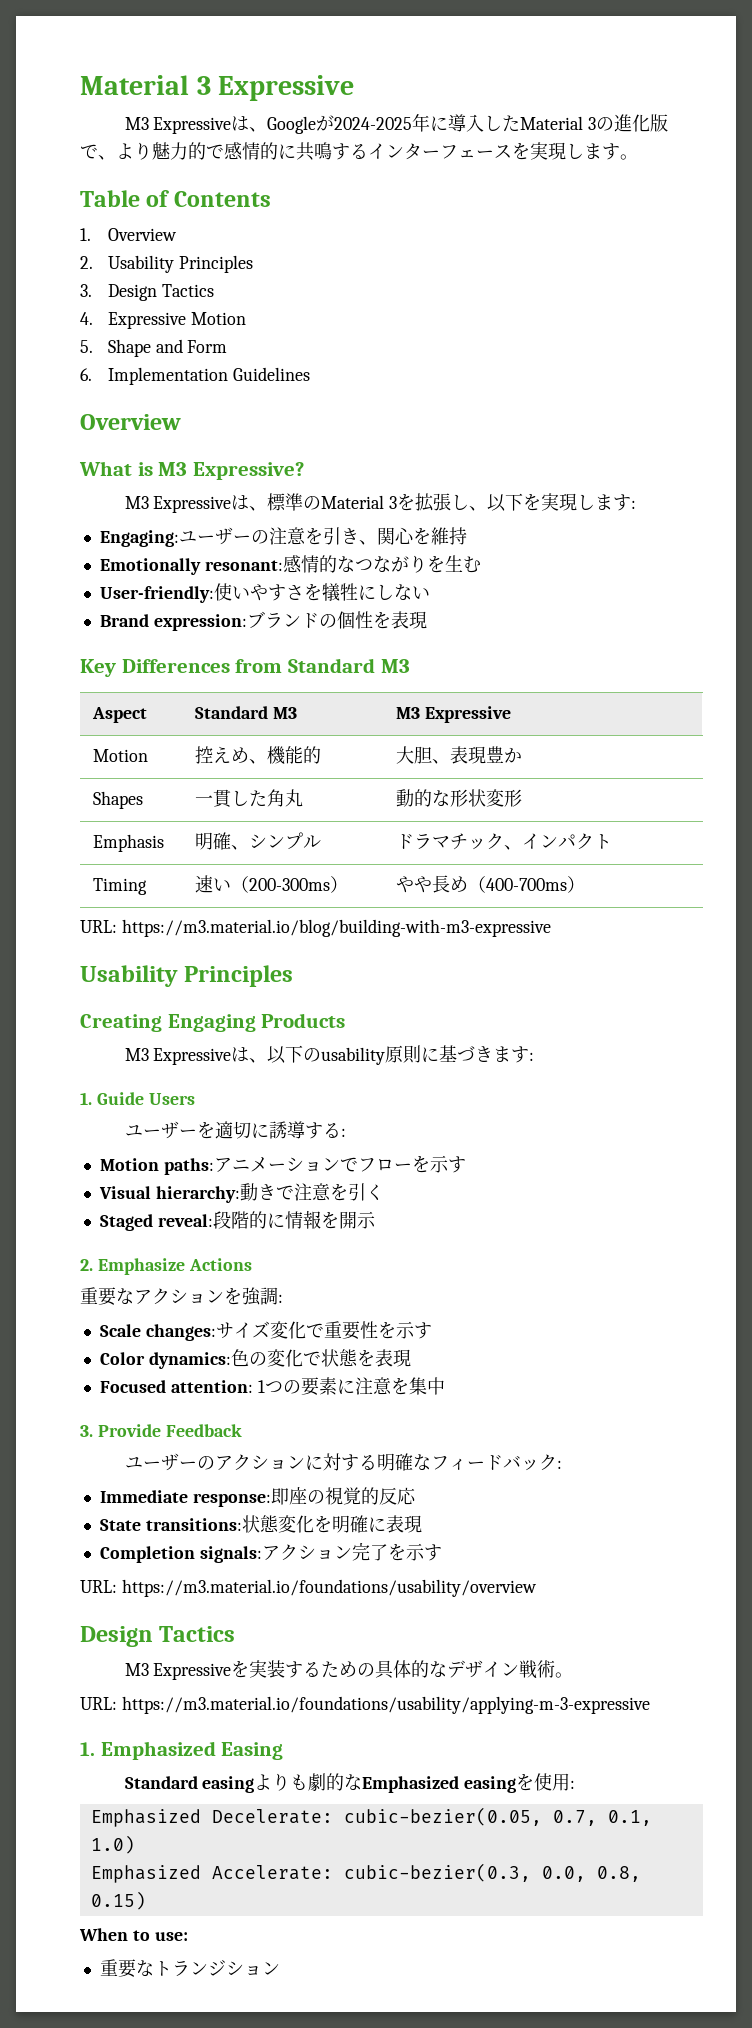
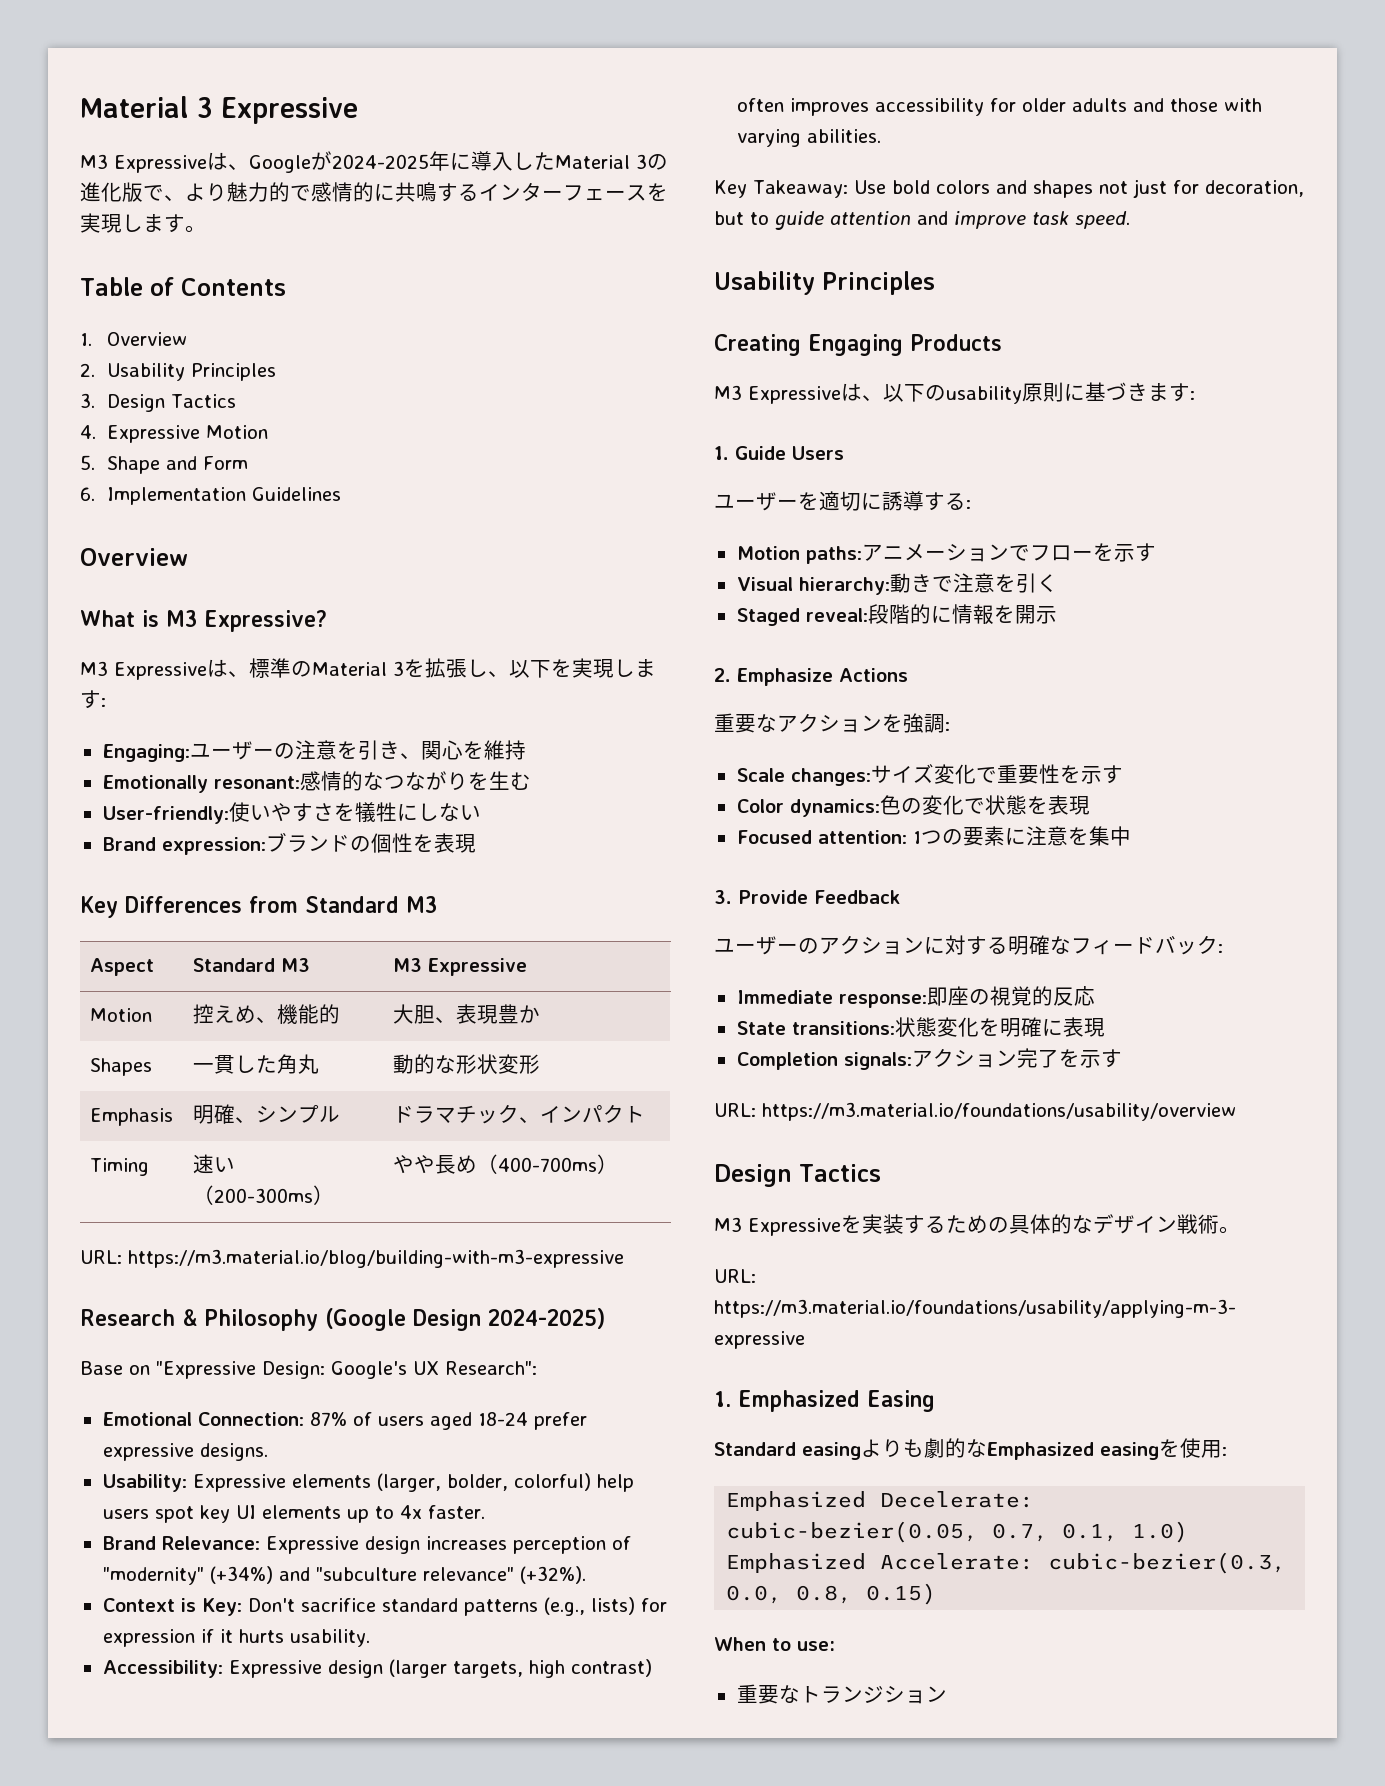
+ Research & Philosophy (Google Design 2024-2025)
+ Base on "Expressive Design: Google's UX Research":
+ Emotional Connection: 87% of users aged 18-24 prefer expressive designs.
+ Usability: Expressive elements (larger, bolder, colorful) help users spot key UI elements up to 4x faster.
+ Brand Relevance: Expressive design increases perception of "modernity" (+34%) and "subculture relevance" (+32%).
+ Context is Key: Don't sacrifice standard patterns (e.g., lists) for expression if it hurts usability.
+ Accessibility: Expressive design (larger targets, high contrast) often improves accessibility for older adults and those with varying abilities.
+ Key Takeaway: Use bold colors and shapes not just for decoration, but to guide attention and improve task speed.

